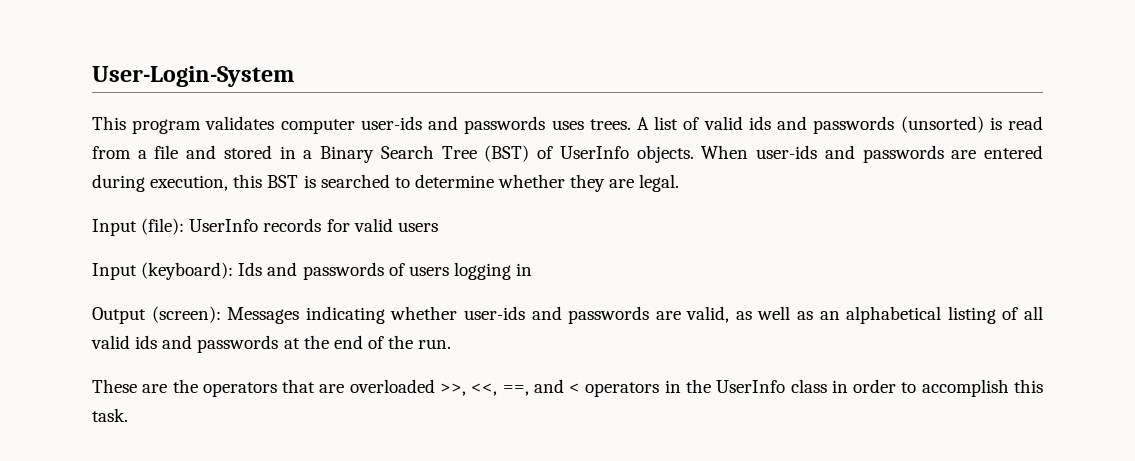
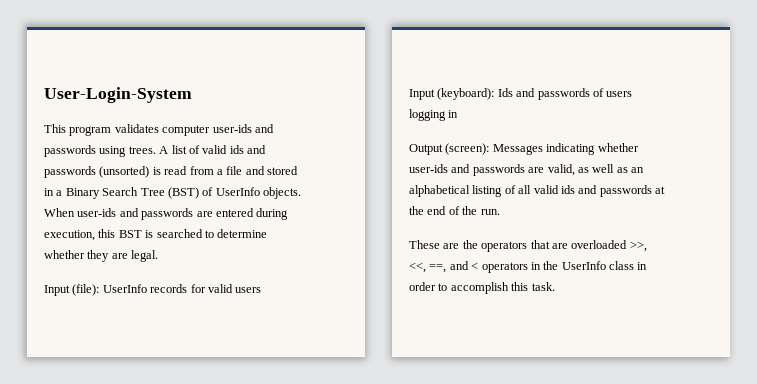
- This program validates computer user-ids and passwords uses trees.
+ This program validates computer user-ids and passwords using trees.

